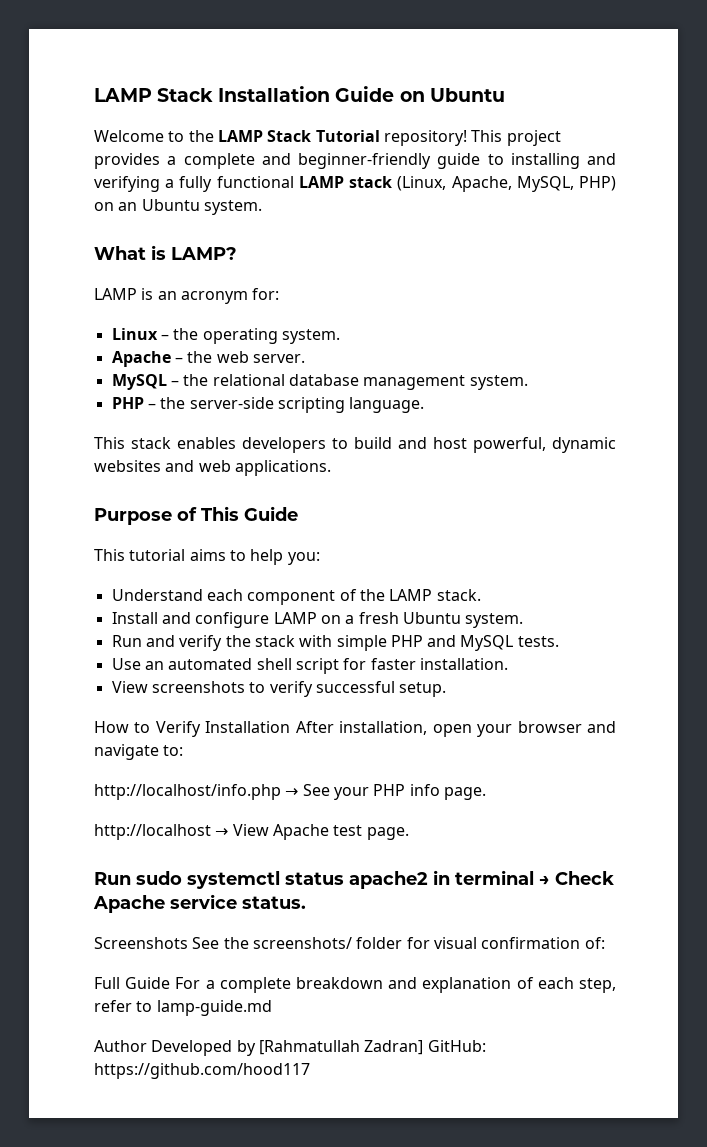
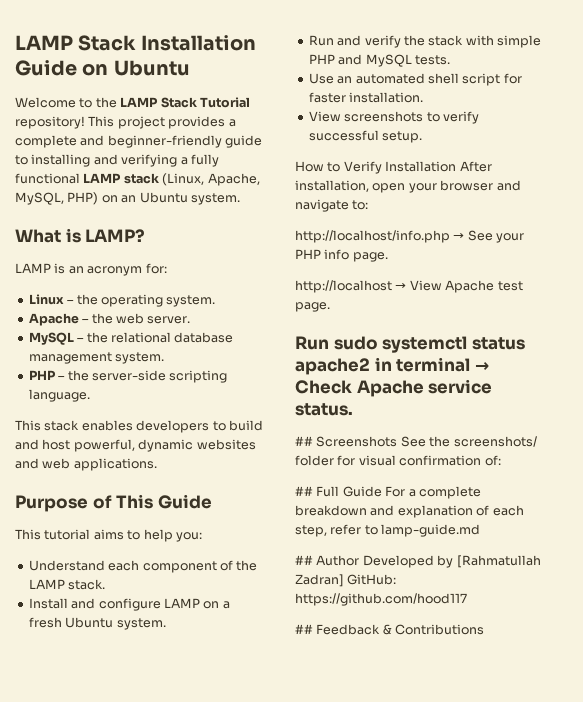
- Screenshots See the screenshots/ folder for visual confirmation of:
+ ## Screenshots See the screenshots/ folder for visual confirmation of:
- Full Guide For a complete breakdown and explanation of each step, refer to lamp-guide.md
+ ## Full Guide For a complete breakdown and explanation of each step, refer to lamp-guide.md
- Author Developed by [Rahmatullah Zadran] GitHub: https://github.com/hood117
+ ## Author Developed by [Rahmatullah Zadran] GitHub: https://github.com/hood117
+ ## Feedback & Contributions

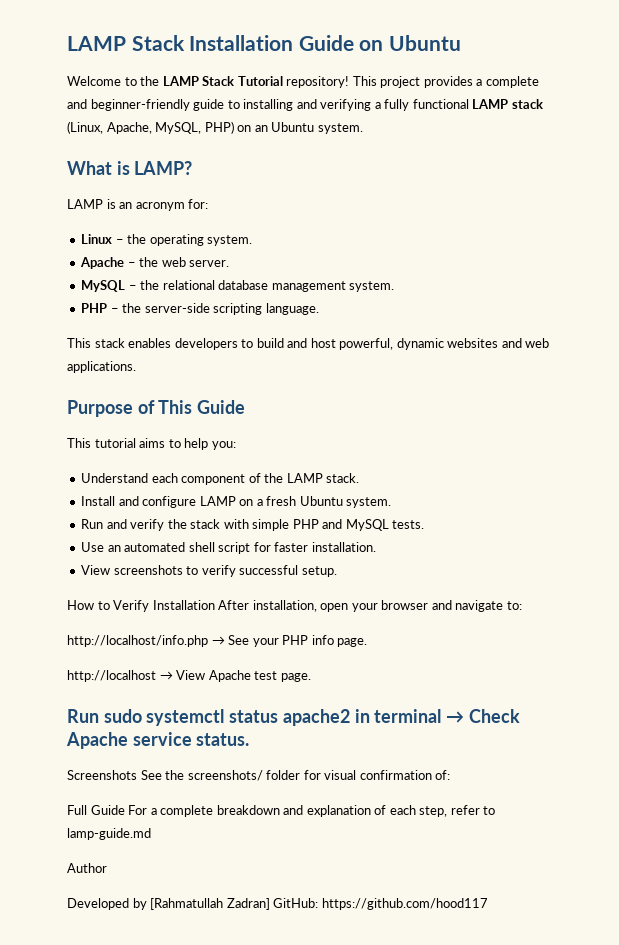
- ## Screenshots See the screenshots/ folder for visual confirmation of:
+ Screenshots See the screenshots/ folder for visual confirmation of:
- ## Full Guide For a complete breakdown and explanation of each step, refer to lamp-guide.md
+ Full Guide For a complete breakdown and explanation of each step, refer to lamp-guide.md
- ## Author Developed by [Rahmatullah Zadran] GitHub: https://github.com/hood117
+ Author
+ Developed by [Rahmatullah Zadran] GitHub: https://github.com/hood117
- ## Feedback & Contributions

